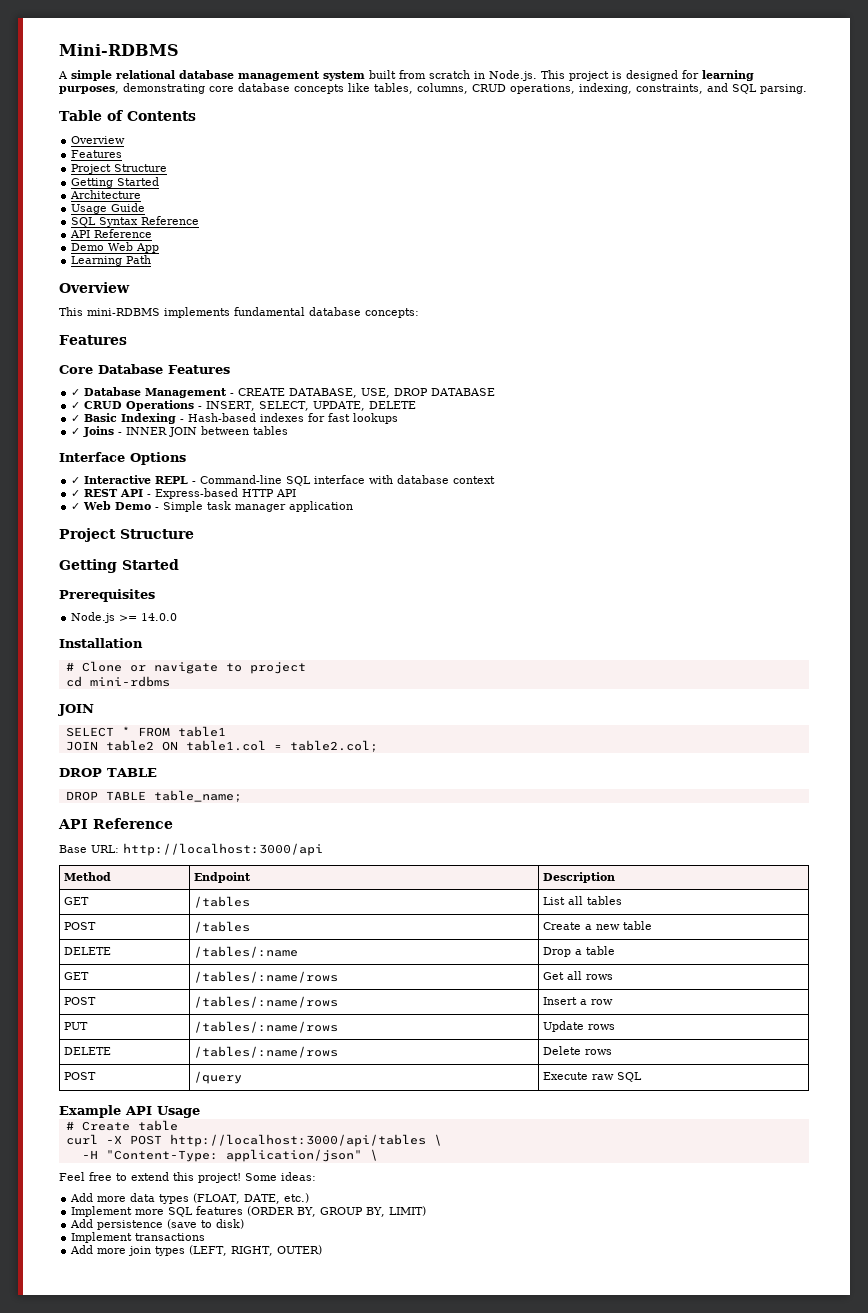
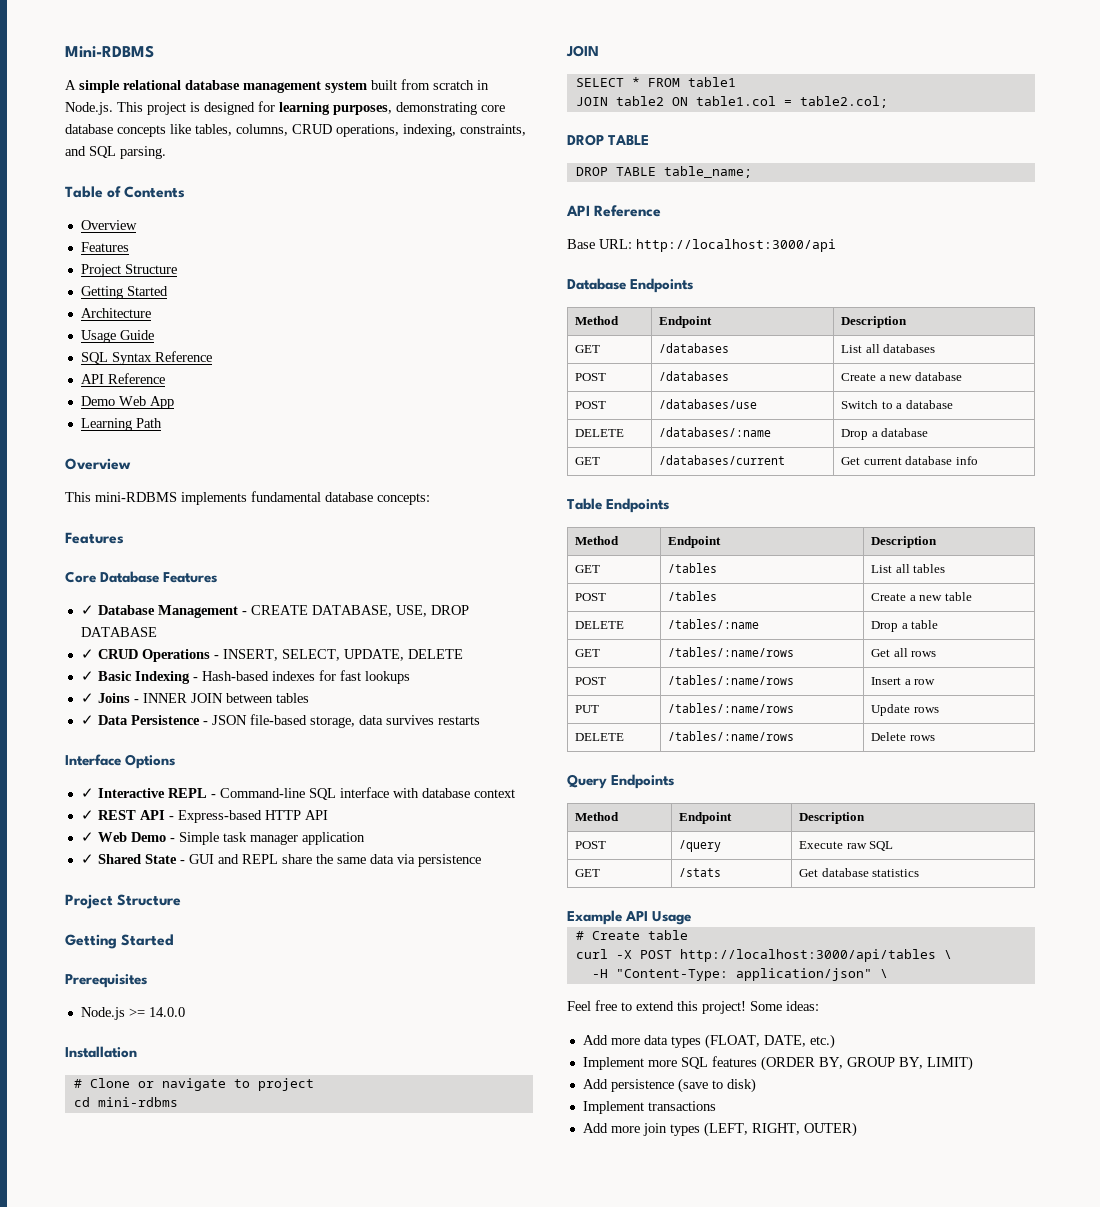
+ ✓ Data Persistence - JSON file-based storage, data survives restarts
+ ✓ Shared State - GUI and REPL share the same data via persistence
+ Database Endpoints
+ Method | Endpoint | Description
+ GET | /databases | List all databases
+ POST | /databases | Create a new database
+ POST | /databases/use | Switch to a database
+ DELETE | /databases/:name | Drop a database
+ GET | /databases/current | Get current database info
+ Table Endpoints
+ Query Endpoints
+ Method | Endpoint | Description
+ GET | /stats | Get database statistics

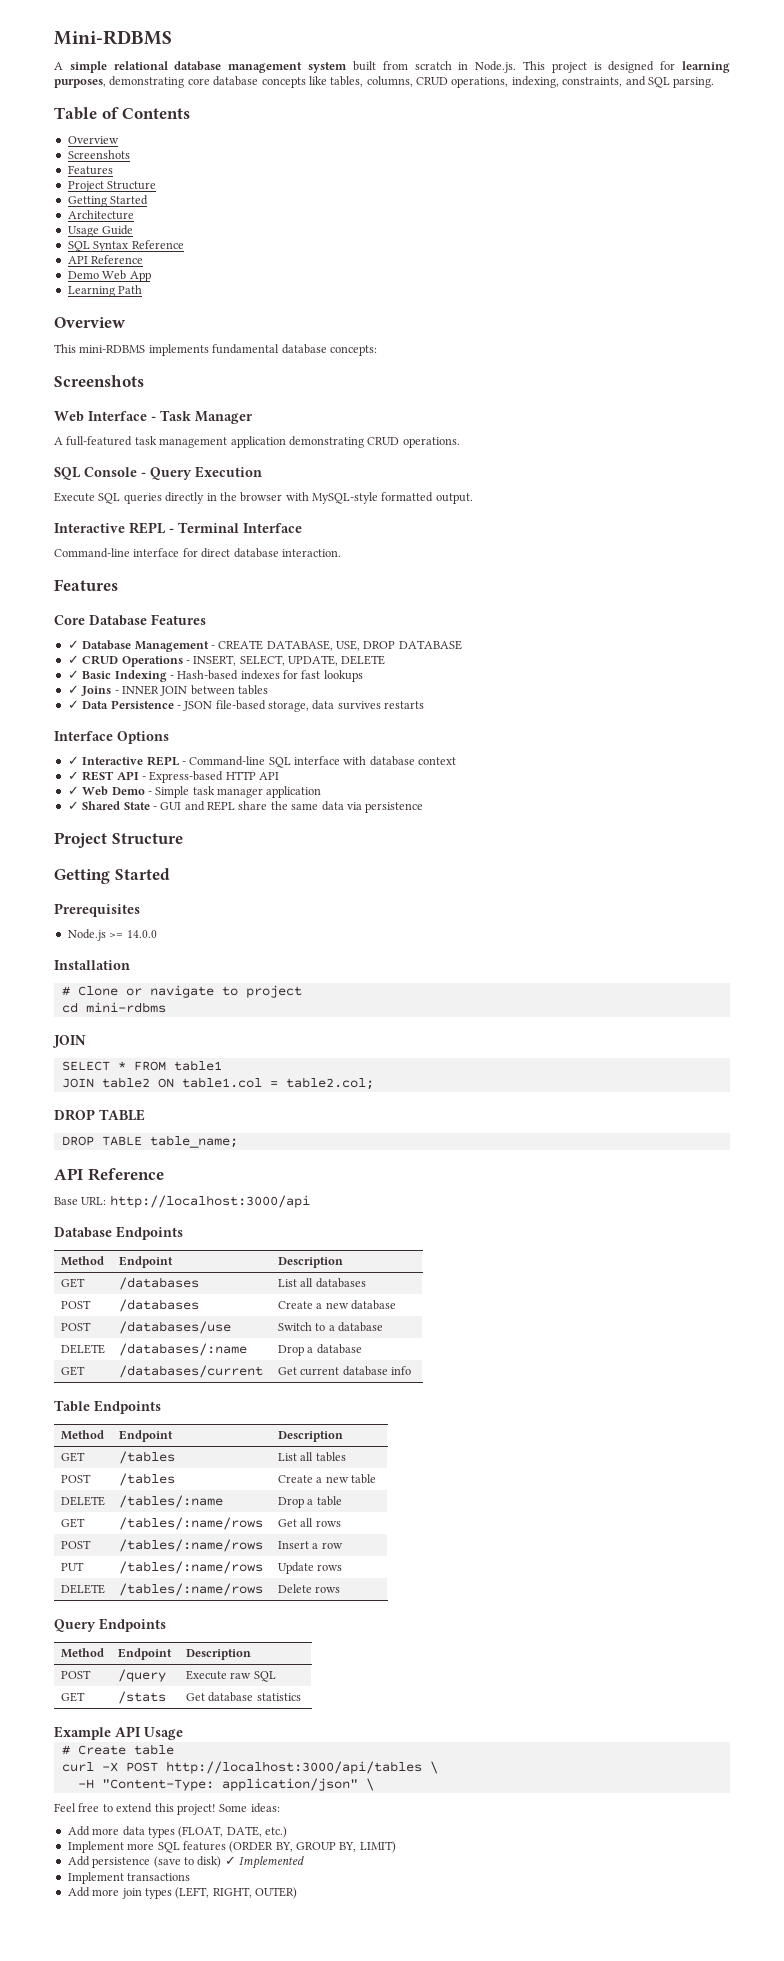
  Table of Contents
  Overview
+ Screenshots
  This mini-RDBMS implements fundamental database concepts:
+ Screenshots
+ Web Interface - Task Manager
+ A full-featured task management application demonstrating CRUD operations.
+ SQL Console - Query Execution
+ Execute SQL queries directly in the browser with MySQL-style formatted output.
+ Interactive REPL - Terminal Interface
+ Command-line interface for direct database interaction.
- Add persistence (save to disk)
+ Add persistence (save to disk) ✓ Implemented

